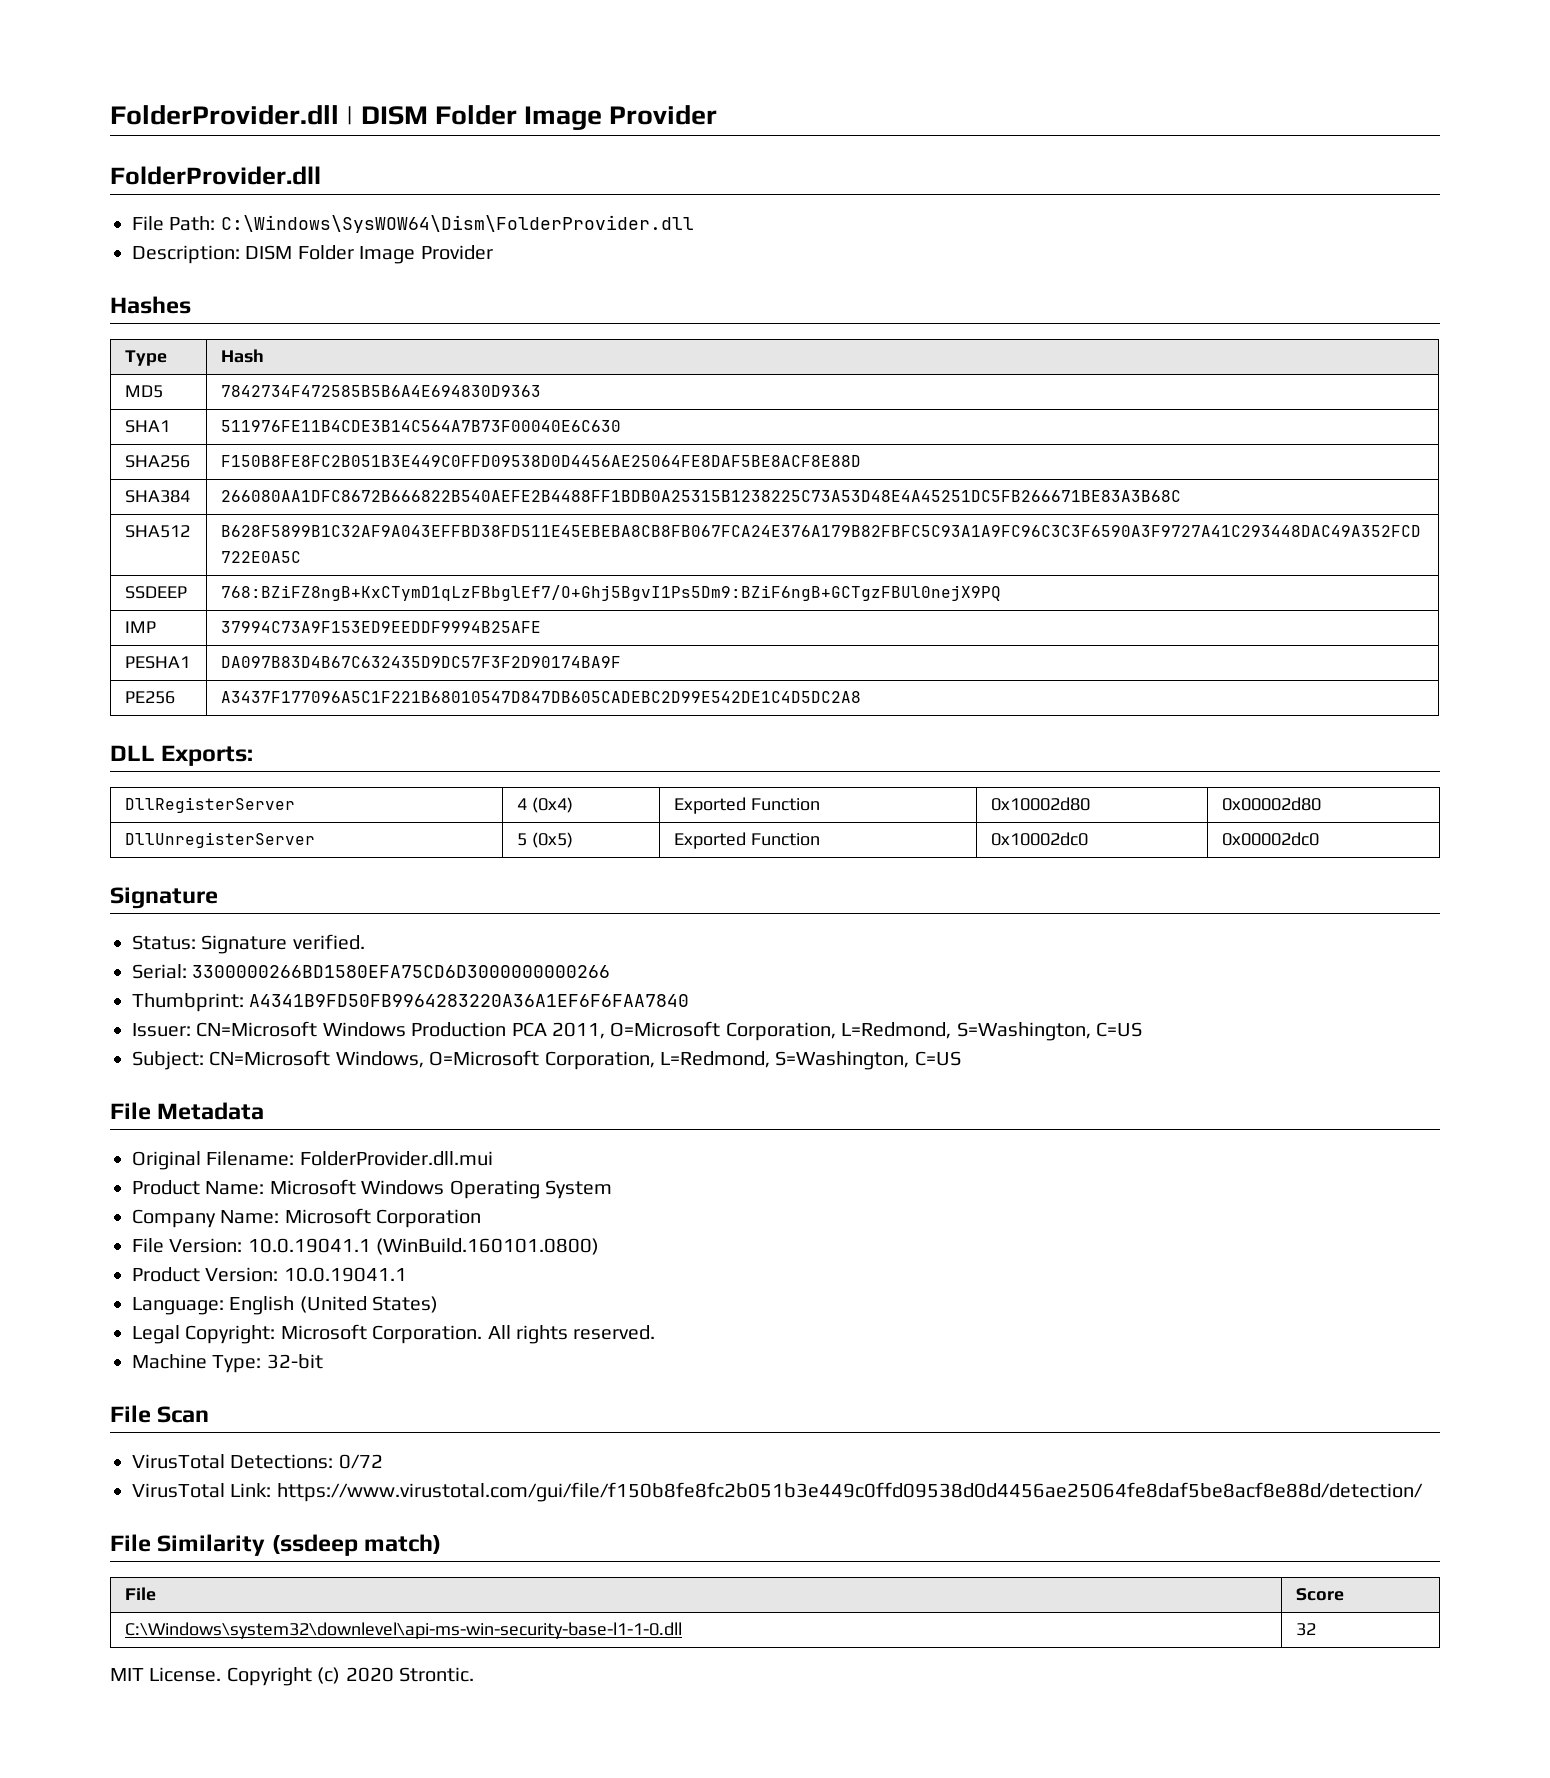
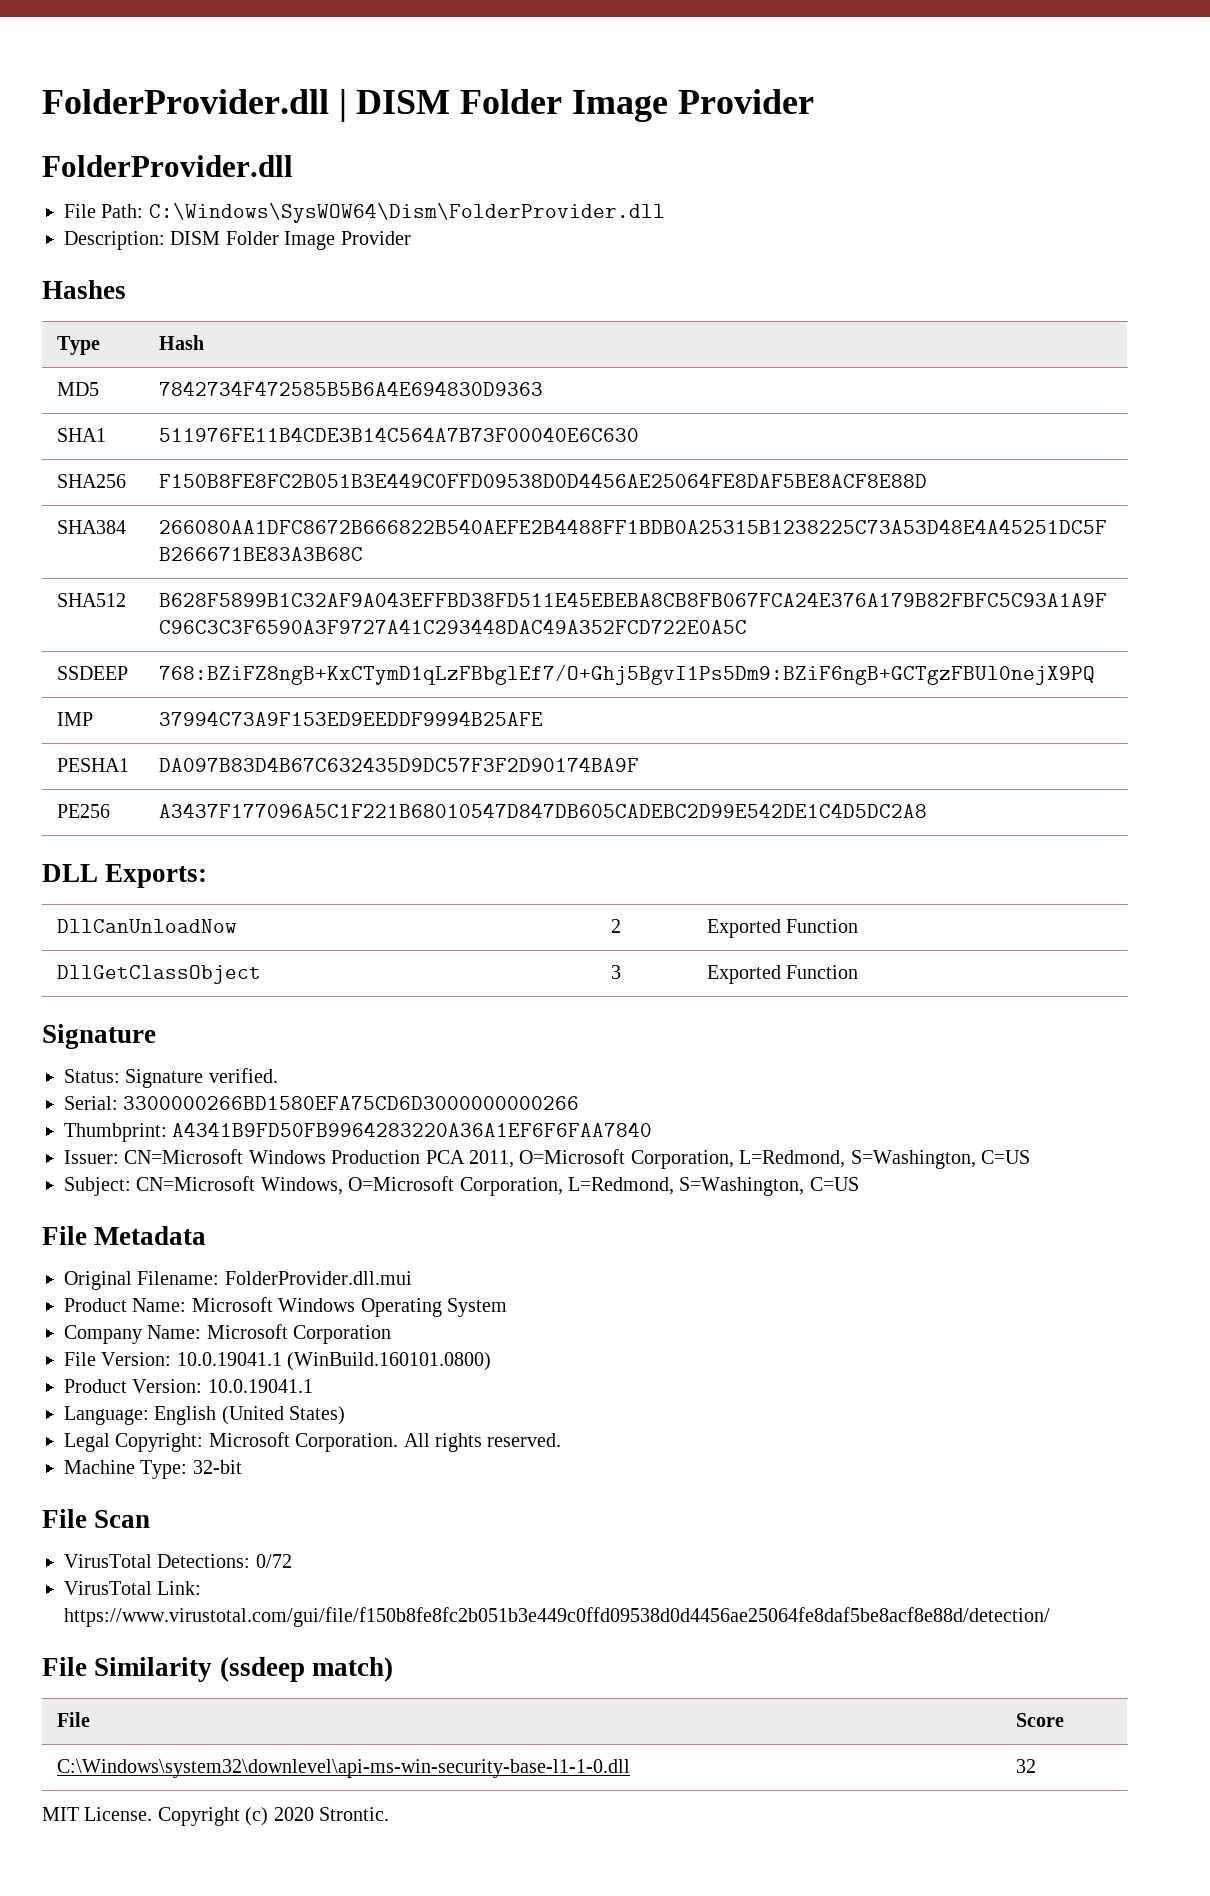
- DllRegisterServer | 4 (0x4) | Exported Function | 0x10002d80 | 0x00002d80
- DllUnregisterServer | 5 (0x5) | Exported Function | 0x10002dc0 | 0x00002dc0
+ DllCanUnloadNow | 2 | Exported Function
+ DllGetClassObject | 3 | Exported Function

